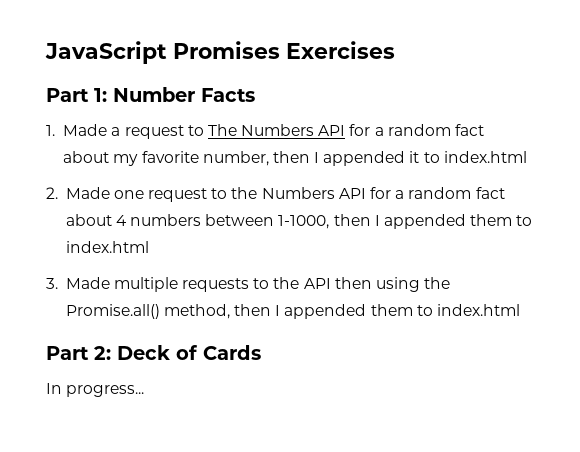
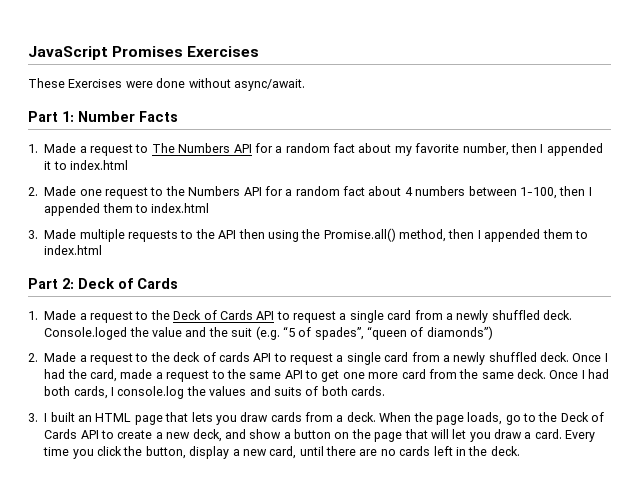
+ These Exercises were done without async/await.
- 2. Made one request to the Numbers API for a random fact about 4 numbers between 1-1000, then I appended them to index.html
+ 2. Made one request to the Numbers API for a random fact about 4 numbers between 1-100, then I appended them to index.html
- In progress...
+ 1. Made a request to the Deck of Cards API to request a single card from a newly shuffled deck. Console.loged the value and the suit (e.g. “5 of spades”, “queen of diamonds”)
+ 2. Made a request to the deck of cards API to request a single card from a newly shuffled deck. Once I had the card, made a request to the same API to get one more card from the same deck. Once I had both cards, I console.log the values and suits of both cards.
+ 3. I built an HTML page that lets you draw cards from a deck. When the page loads, go to the Deck of Cards API to create a new deck, and show a button on the page that will let you draw a card. Every time you click the button, display a new card, until there are no cards left in the deck.

